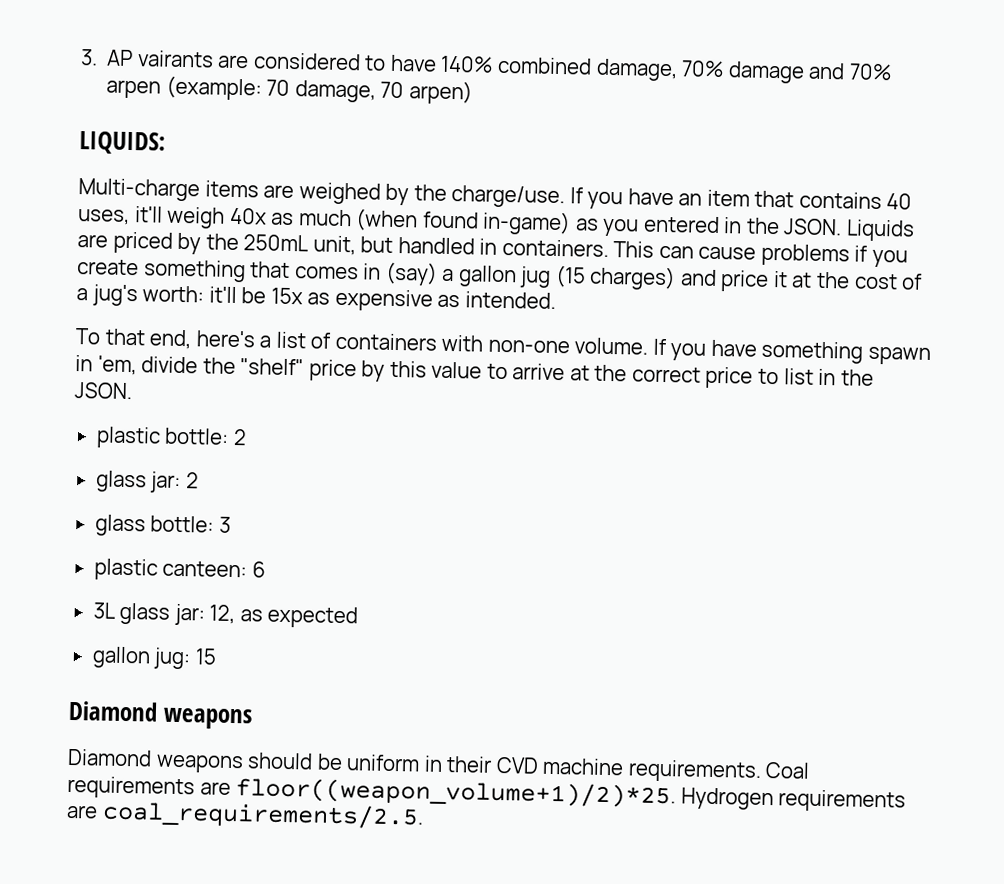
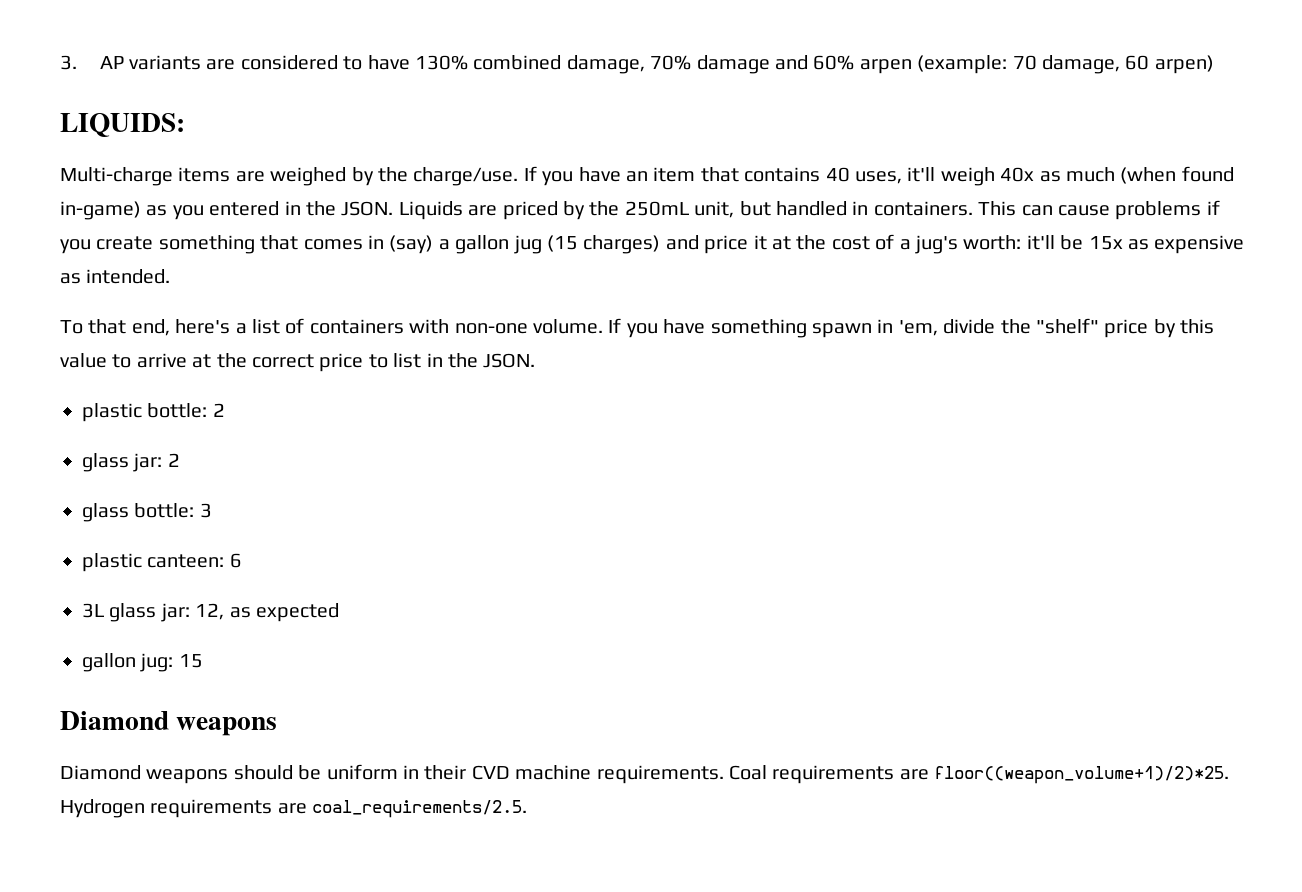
- 3. AP vairants are considered to have 140% combined damage, 70% damage and 70% arpen (example: 70 damage, 70 arpen)
+ 3. AP variants are considered to have 130% combined damage, 70% damage and 60% arpen (example: 70 damage, 60 arpen)

